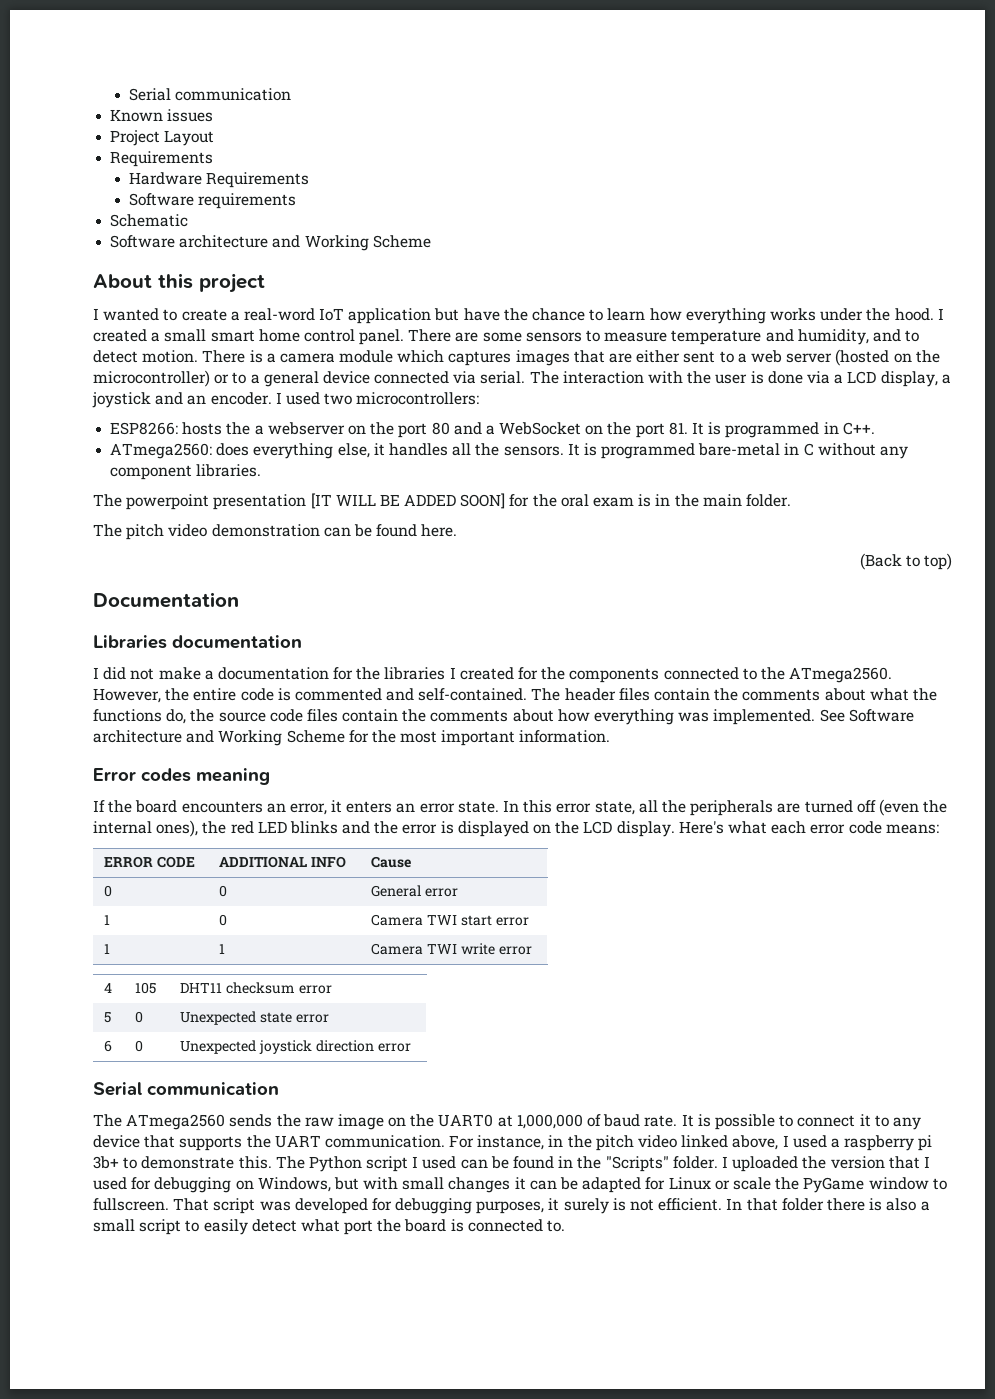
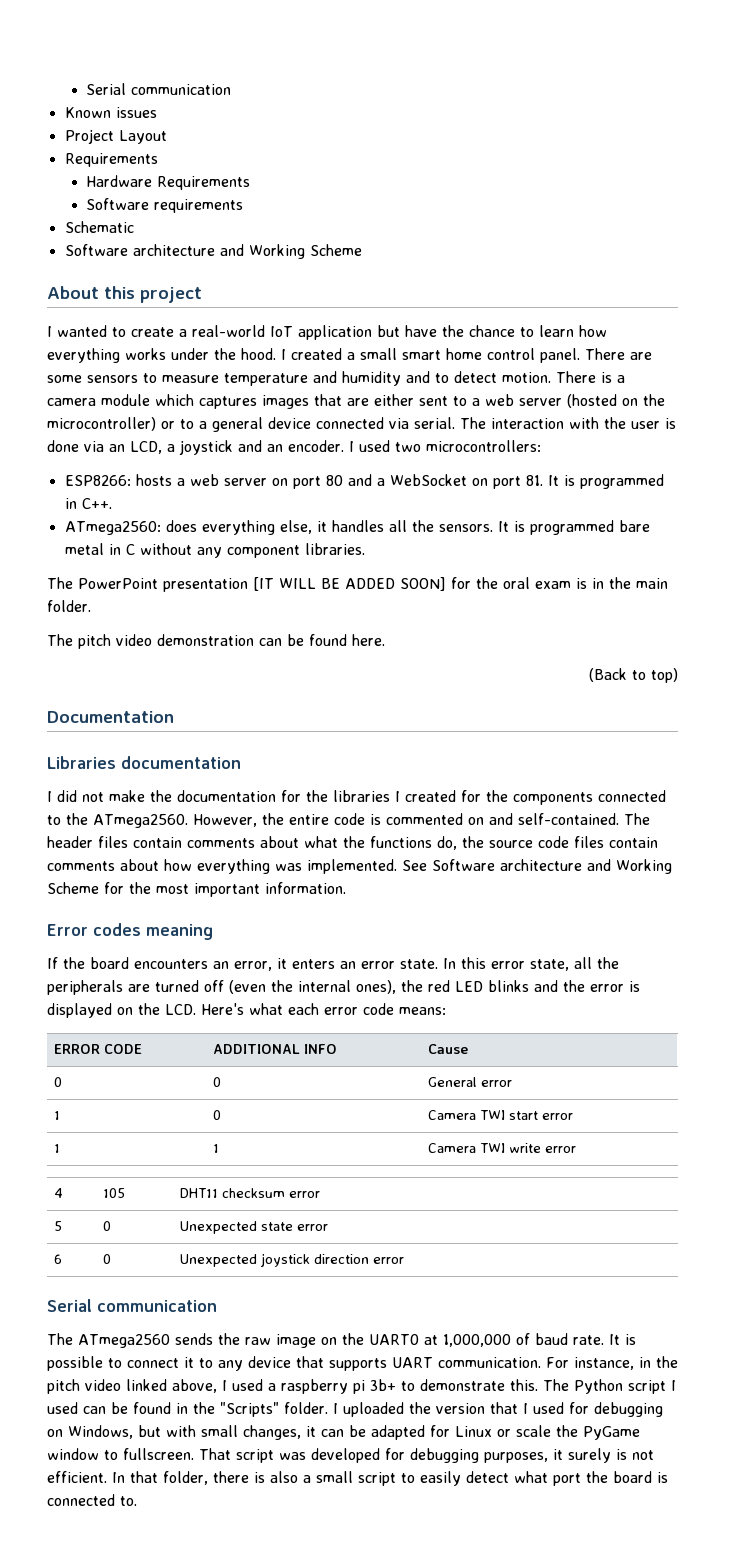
- I wanted to create a real-word IoT application but have the chance to learn how everything works under the hood.
+ I wanted to create a real-world IoT application but have the chance to learn how everything works under the hood.
- There are some sensors to measure temperature and humidity, and to detect motion.
+ There are some sensors to measure temperature and humidity and to detect motion.
- The interaction with the user is done via a LCD display, a joystick and an encoder.
+ The interaction with the user is done via an LCD, a joystick and an encoder.
- ESP8266: hosts the a webserver on the port 80 and a WebSocket on the port 81. It is programmed in C++.
+ ESP8266: hosts a web server on port 80 and a WebSocket on port 81. It is programmed in C++.
- It is programmed bare-metal in C without any component libraries.
+ It is programmed bare metal in C without any component libraries.
- The powerpoint presentation [IT WILL BE ADDED SOON] for the oral exam is in the main folder.
+ The PowerPoint presentation [IT WILL BE ADDED SOON] for the oral exam is in the main folder.
- I did not make a documentation for the libraries I created for the components connected to the ATmega2560.
+ I did not make the documentation for the libraries I created for the components connected to the ATmega2560.
- However, the entire code is commented and self-contained.
+ However, the entire code is commented on and self-contained.
- The header files contain the comments about what the functions do, the source code files contain the comments about how everything was implemented.
+ The header files contain comments about what the functions do, the source code files contain comments about how everything was implemented.
- In this error state, all the peripherals are turned off (even the internal ones), the red LED blinks and the error is displayed on the LCD display. Here's what each error code means:
+ In this error state, all the peripherals are turned off (even the internal ones), the red LED blinks and the error is displayed on the LCD. Here's what each error code means:
- It is possible to connect it to any device that supports the UART communication.
+ It is possible to connect it to any device that supports UART communication.
- I uploaded the version that I used for debugging on Windows, but with small changes it can be adapted for Linux or scale the PyGame window to fullscreen.
+ I uploaded the version that I used for debugging on Windows, but with small changes, it can be adapted for Linux or scale the PyGame window to fullscreen.
- In that folder there is also a small script to easily detect what port the board is connected to.
+ In that folder, there is also a small script to easily detect what port the board is connected to.

